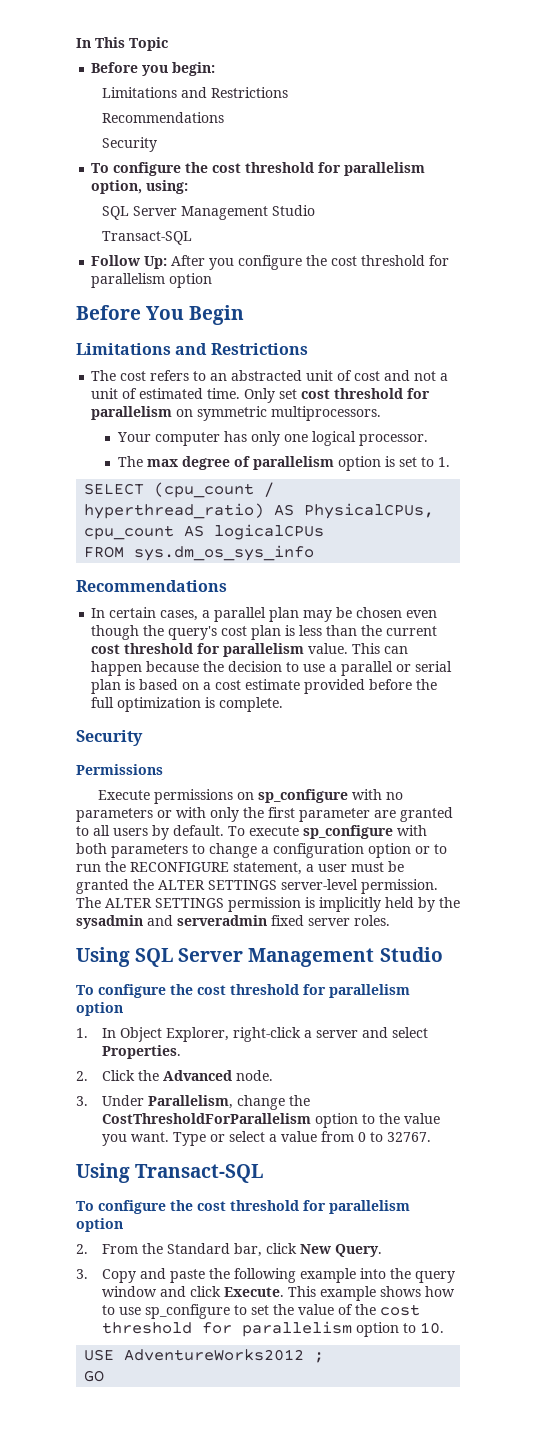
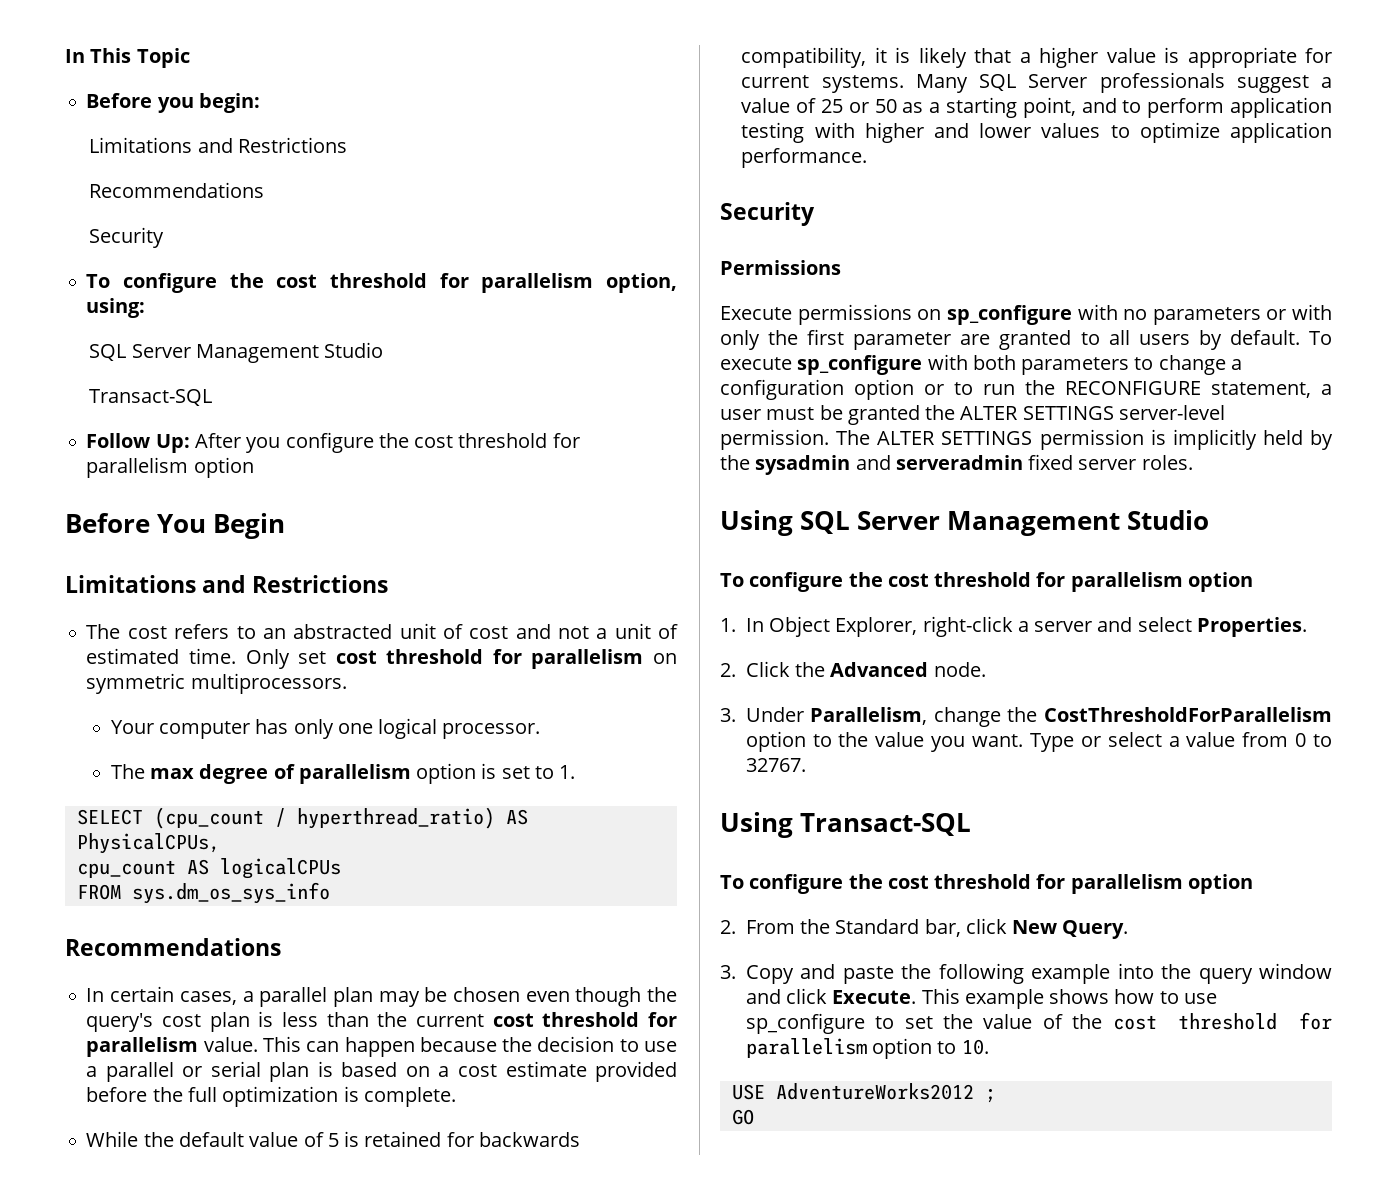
+ While the default value of 5 is retained for backwards compatibility, it is likely that a higher value is appropriate for current systems. Many SQL Server professionals suggest a value of 25 or 50 as a starting point, and to perform application testing with higher and lower values to optimize application performance.

